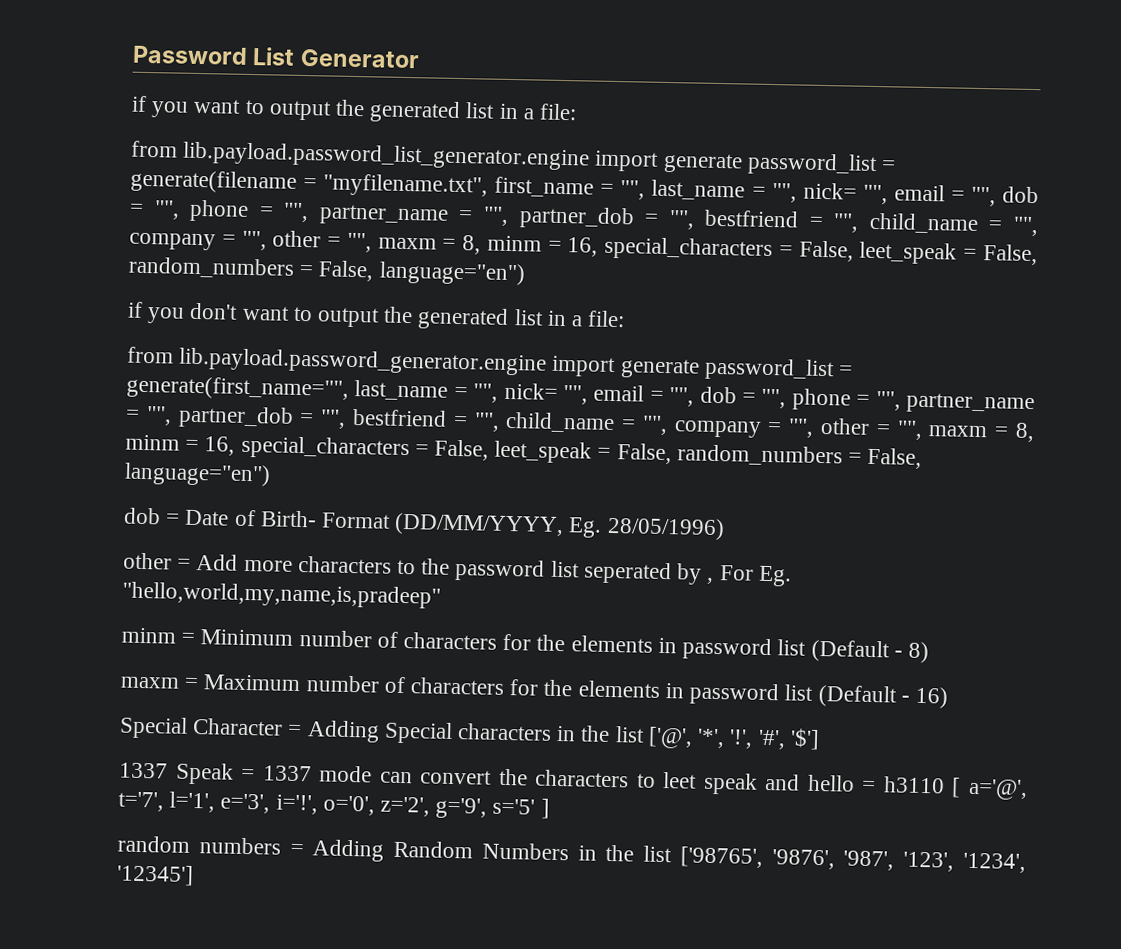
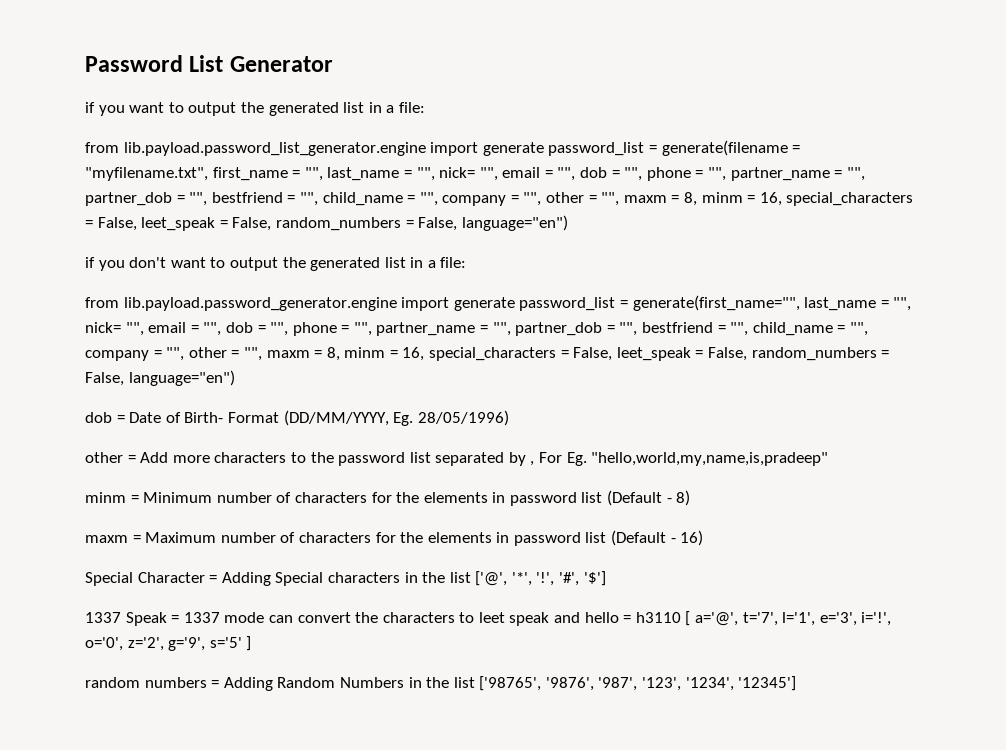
- other = Add more characters to the password list seperated by , For Eg. "hello,world,my,name,is,pradeep"
+ other = Add more characters to the password list separated by , For Eg. "hello,world,my,name,is,pradeep"

